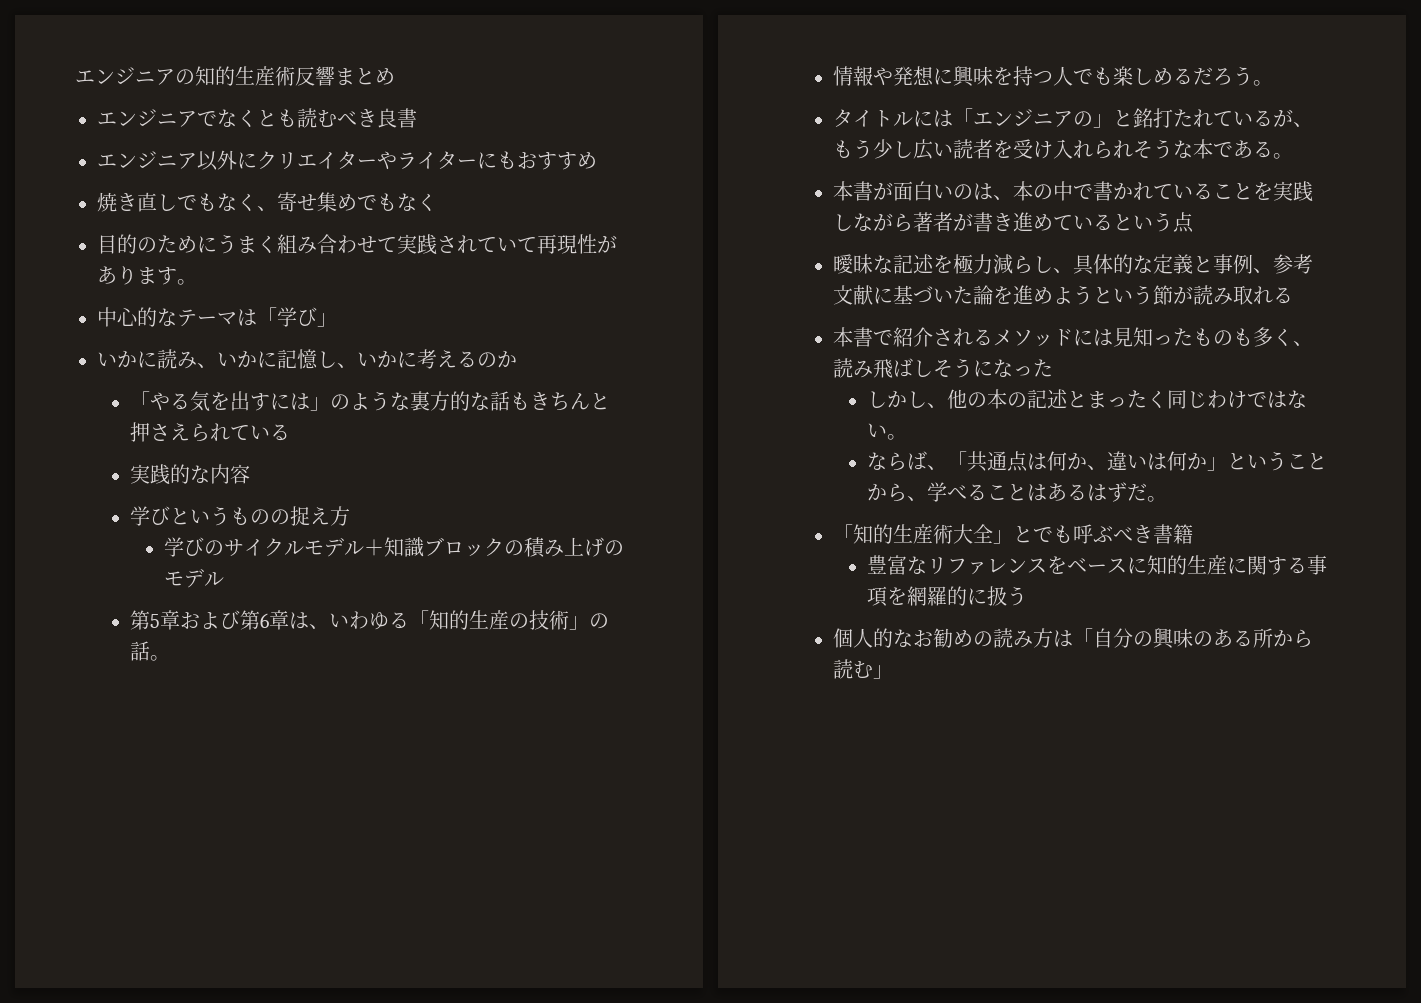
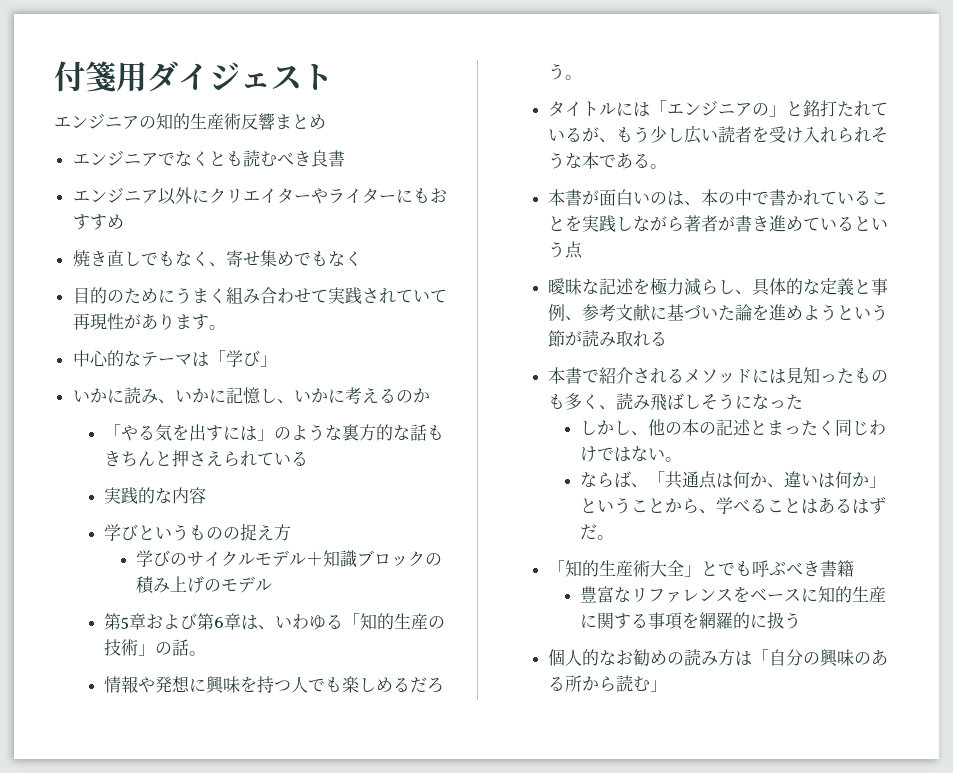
+ 付箋用ダイジェスト

